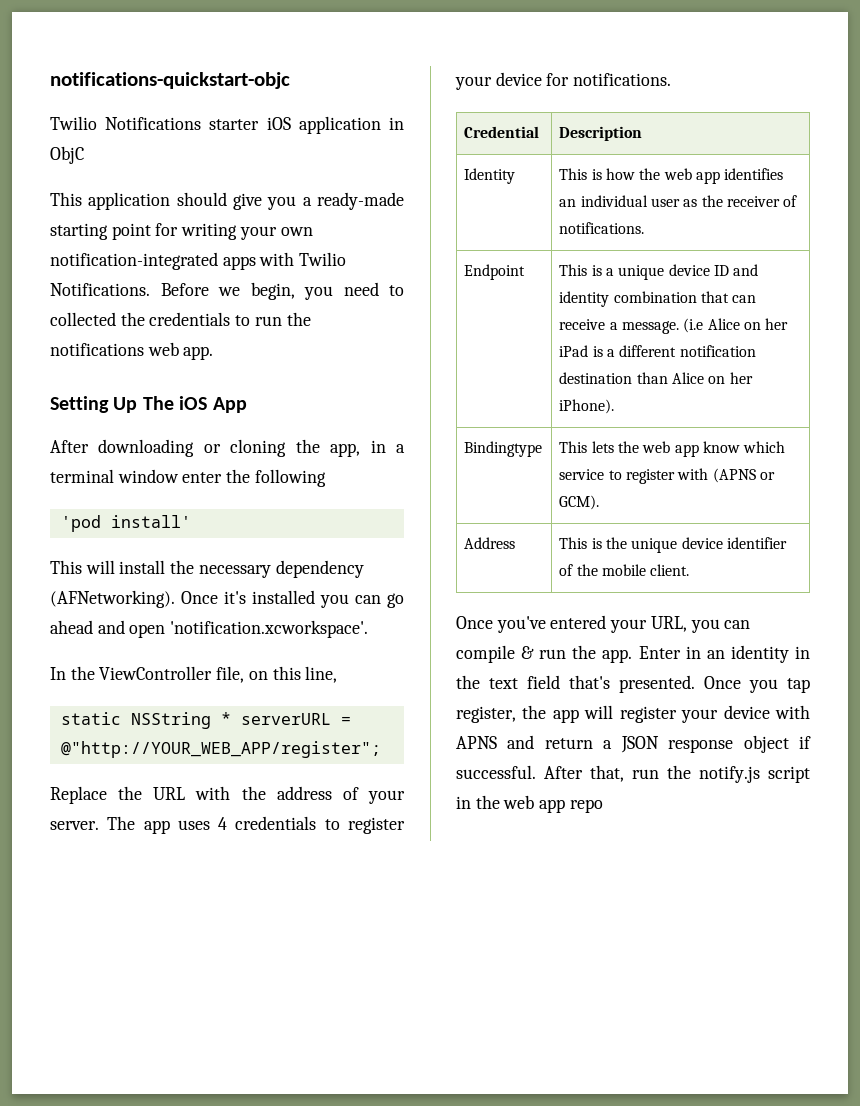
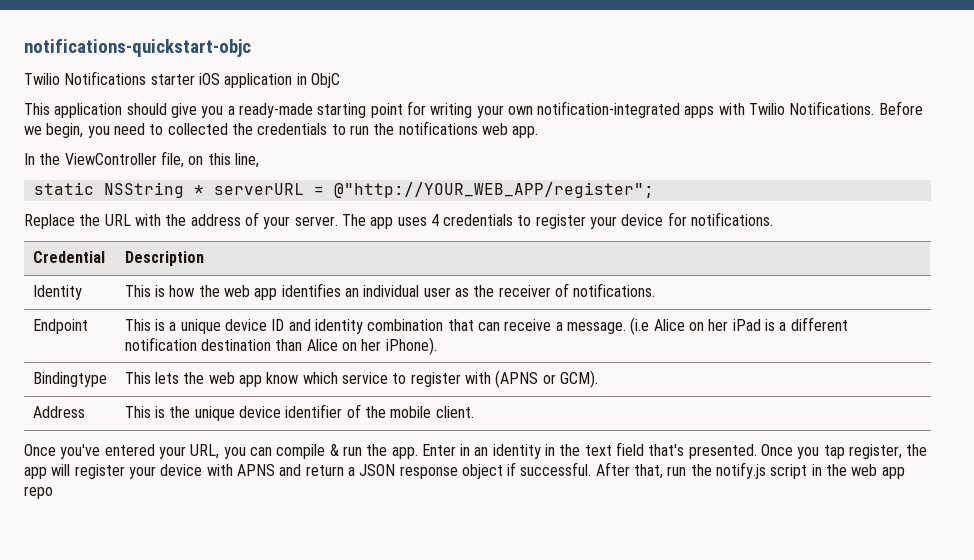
- Setting Up The iOS App
- After downloading or cloning the app, in a terminal window enter the following
- 'pod install'
- This will install the necessary dependency (AFNetworking). Once it's installed you can go ahead and open 'notification.xcworkspace'.

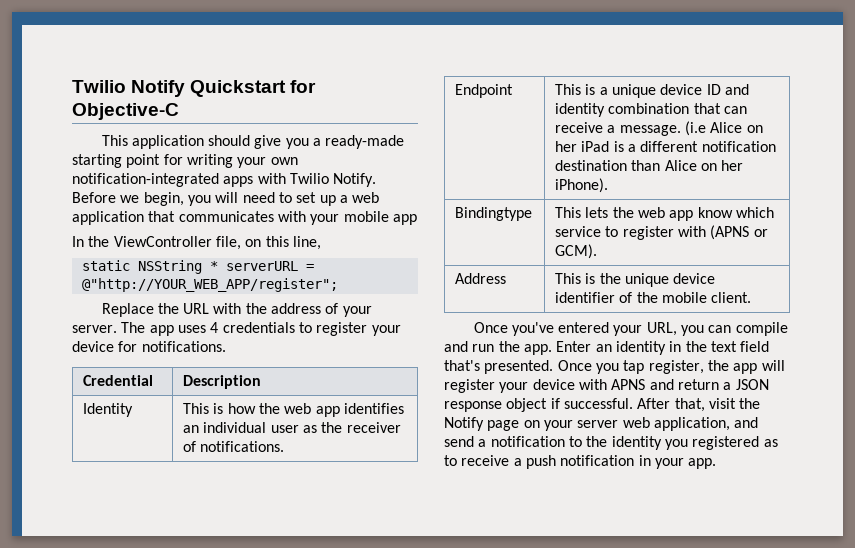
- notifications-quickstart-objc
- Twilio Notifications starter iOS application in ObjC
+ Twilio Notify Quickstart for Objective-C
- This application should give you a ready-made starting point for writing your own notification-integrated apps with Twilio Notifications.
+ This application should give you a ready-made starting point for writing your own notification-integrated apps with Twilio Notify.
- Before we begin, you need to collected the credentials to run the notifications web app.
+ Before we begin, you will need to set up a web application that communicates with your mobile app
- Once you've entered your URL, you can compile & run the app.
+ Once you've entered your URL, you can compile and run the app.
- Enter in an identity in the text field that's presented.
+ Enter an identity in the text field that's presented.
- After that, run the notify.js script in the web app repo
+ After that, visit the Notify page on your server web application, and send a notification to the identity you registered as to receive a push notification in your app.

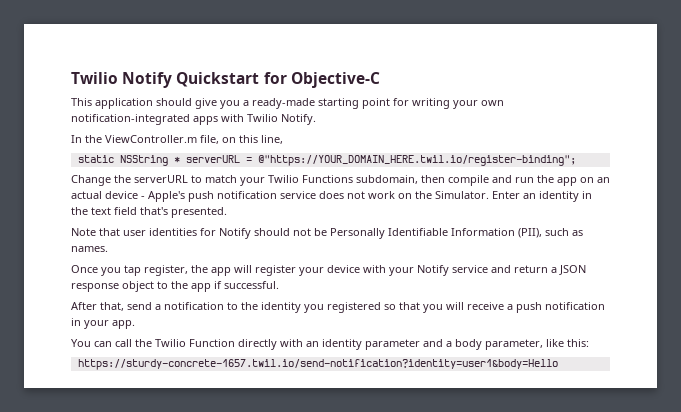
- Before we begin, you will need to set up a web application that communicates with your mobile app
- In the ViewController file, on this line,
+ In the ViewController.m file, on this line,
- static NSString * serverURL = @"http://YOUR_WEB_APP/register";
- Replace the URL with the address of your server. The app uses 4 credentials to register your device for notifications.
- Credential | Description
- Identity | This is how the web app identifies an individual user as the receiver of notifications.
- Endpoint | This is a unique device ID and identity combination that can receive a message. (i.e Alice on her iPad is a different notification destination than Alice on her iPhone).
- Bindingtype | This lets the web app know which service to register with (APNS or GCM).
- Address | This is the unique device identifier of the mobile client.
- Once you've entered your URL, you can compile and run the app.
+ static NSString * serverURL = @"https://YOUR_DOMAIN_HERE.twil.io/register-binding";
+ Change the serverURL to match your Twilio Functions subdomain, then compile and run the app on an actual device - Apple's push notification service does not work on the Simulator.
- Enter an identity in the text field that's presented. Once you tap register, the app will register your device with APNS and return a JSON response object if successful. After that, visit the Notify page on your server web application, and send a notification to the identity you registered as to receive a push notification in your app.
+ Enter an identity in the text field that's presented.
+ Note that user identities for Notify should not be Personally Identifiable Information (PII), such as names.
+ Once you tap register, the app will register your device with your Notify service and return a JSON response object to the app if successful.
+ After that, send a notification to the identity you registered so that you will receive a push notification in your app.
+ You can call the Twilio Function directly with an identity parameter and a body parameter, like this:
+ https://sturdy-concrete-1657.twil.io/send-notification?identity=user1&body=Hello

